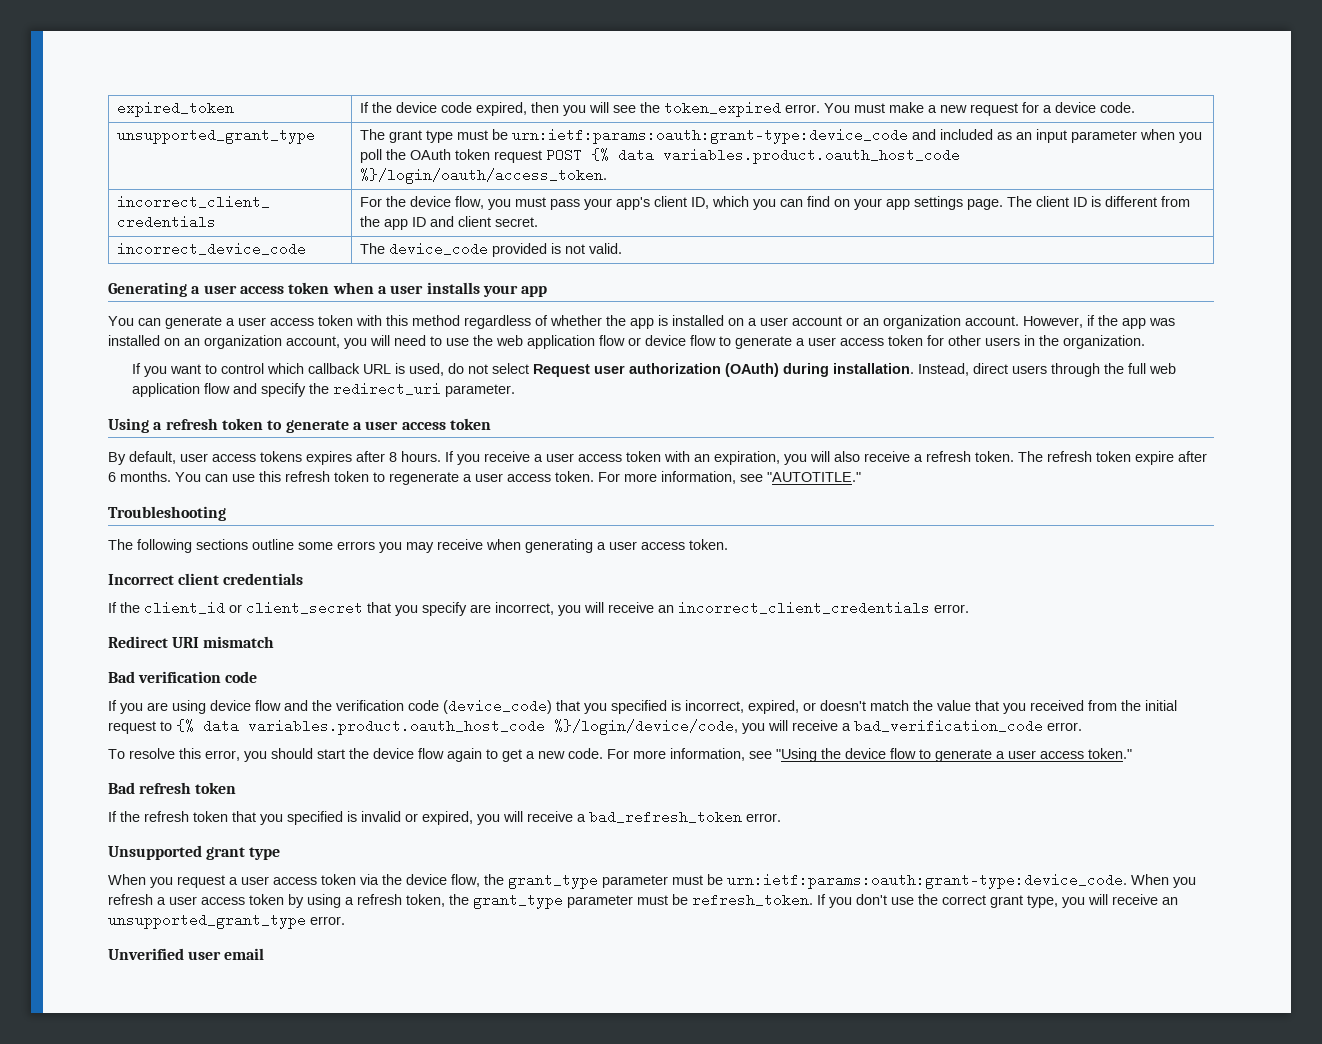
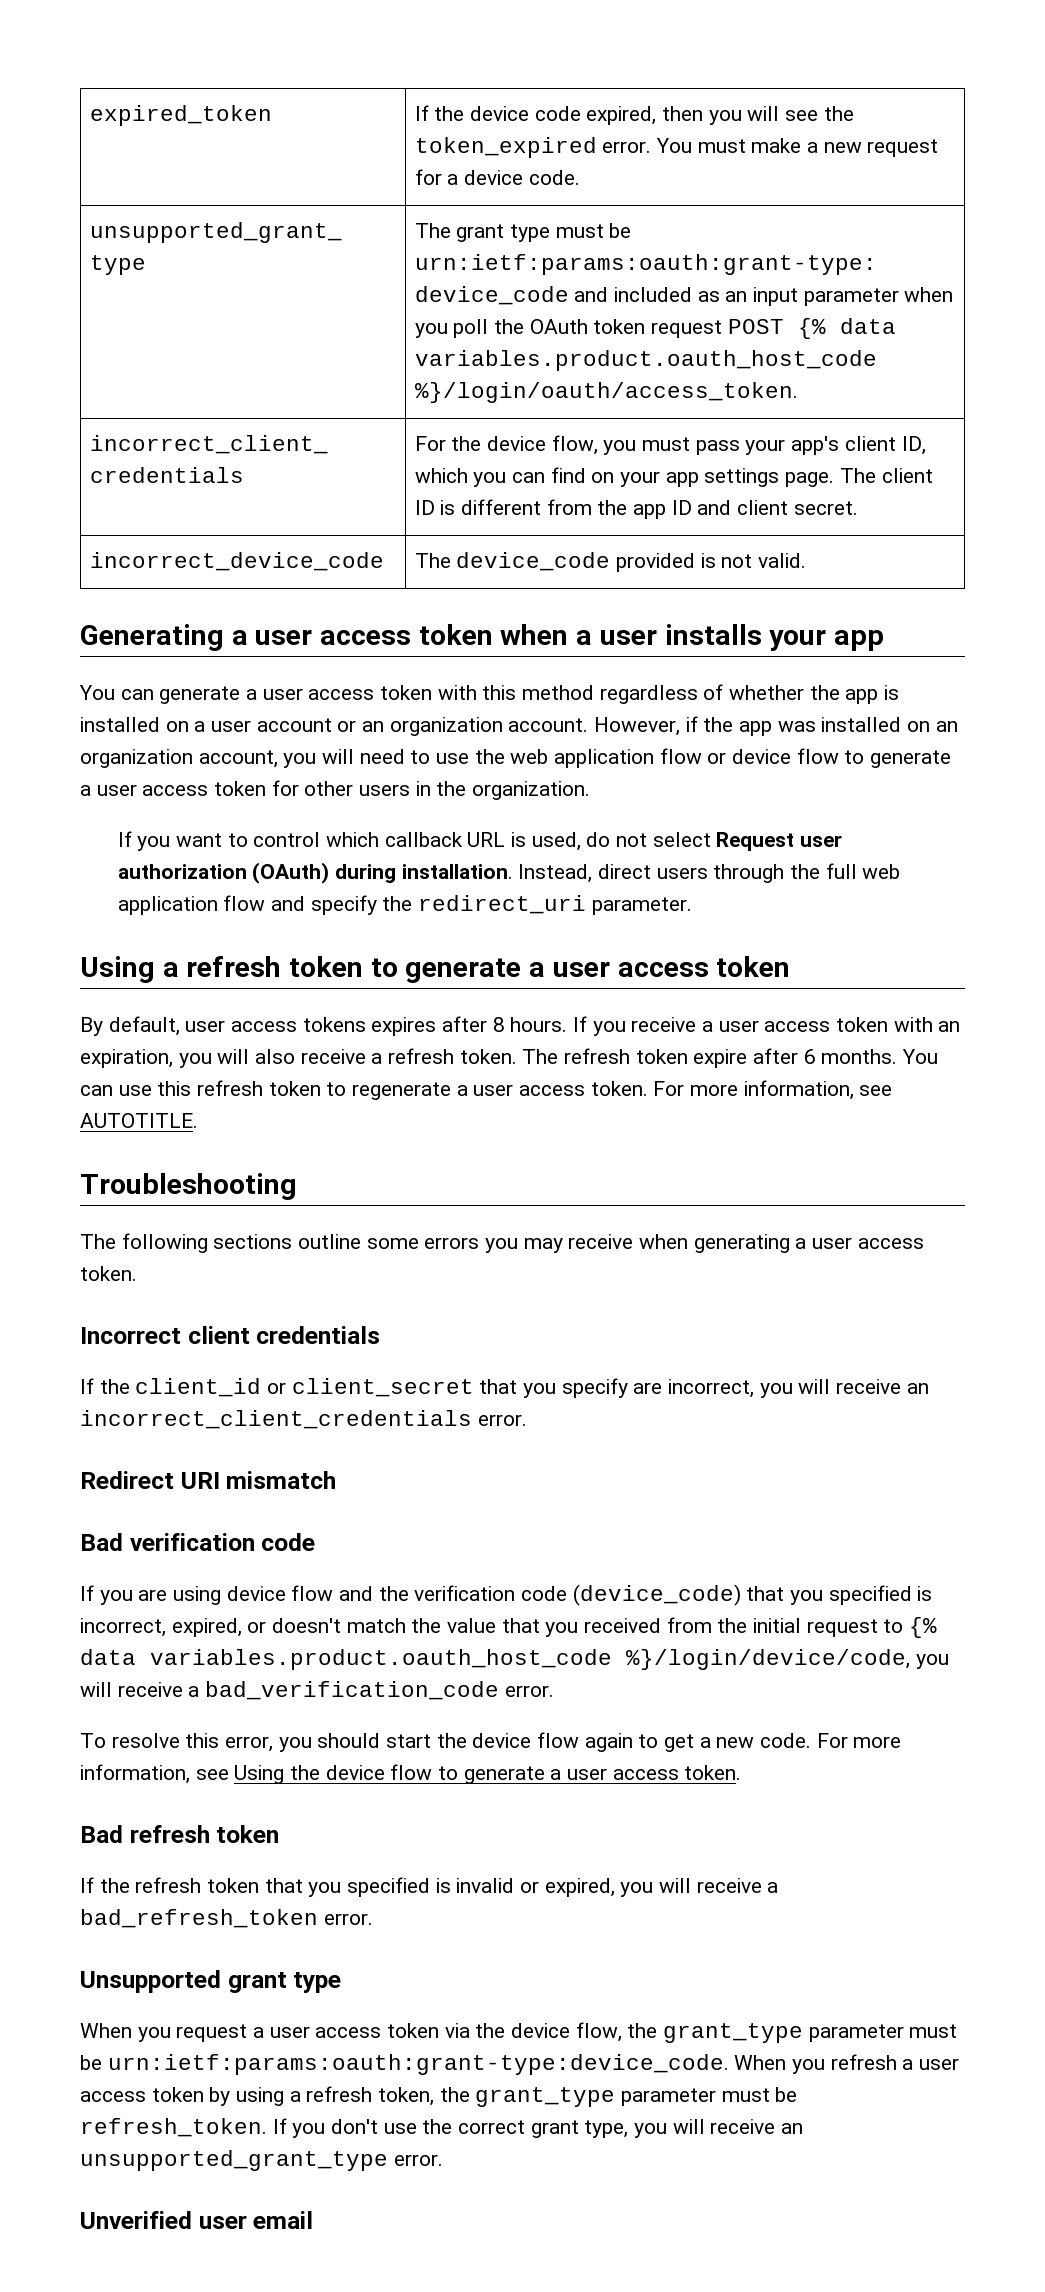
- For more information, see "AUTOTITLE."
+ For more information, see AUTOTITLE.
- For more information, see "Using the device flow to generate a user access token."
+ For more information, see Using the device flow to generate a user access token.

